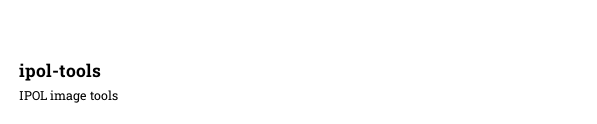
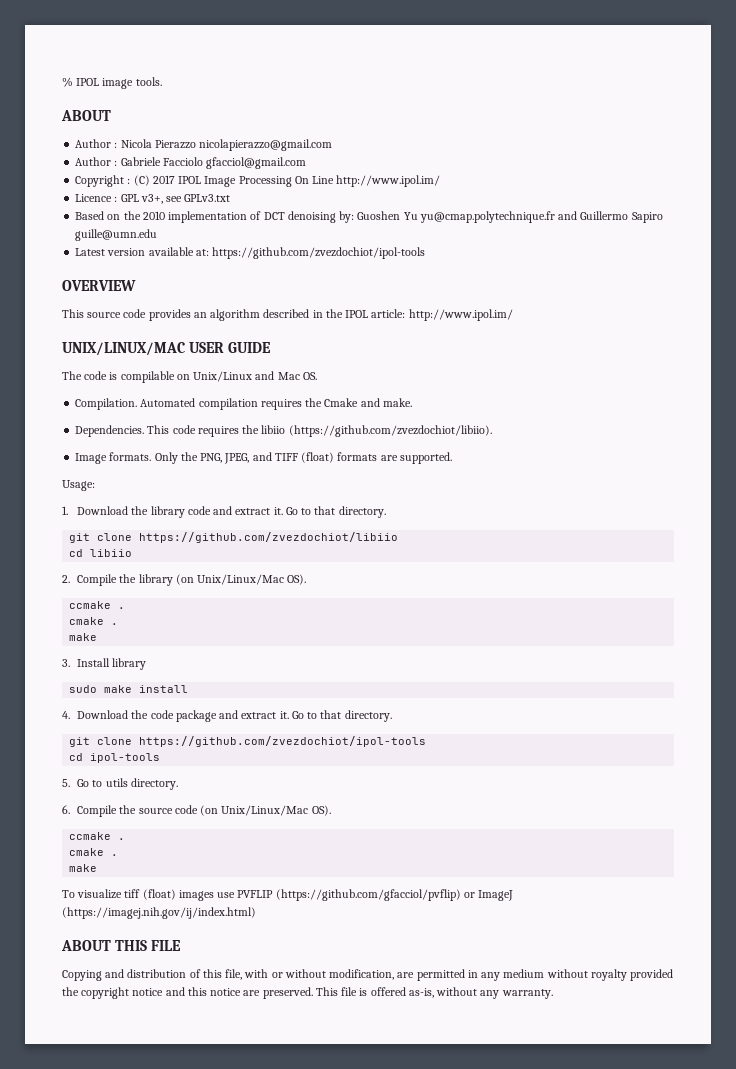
- ipol-tools
- IPOL image tools
+ % IPOL image tools.
+ ABOUT
+ Author : Nicola Pierazzo nicolapierazzo@gmail.com
+ Author : Gabriele Facciolo gfacciol@gmail.com
+ Copyright : (C) 2017 IPOL Image Processing On Line http://www.ipol.im/
+ Licence : GPL v3+, see GPLv3.txt
+ Based on the 2010 implementation of DCT denoising by: Guoshen Yu yu@cmap.polytechnique.fr and Guillermo Sapiro guille@umn.edu
+ Latest version available at: https://github.com/zvezdochiot/ipol-tools
+ OVERVIEW
+ This source code provides an algorithm described in the IPOL article: http://www.ipol.im/
+ UNIX/LINUX/MAC USER GUIDE
+ The code is compilable on Unix/Linux and Mac OS.
+ Compilation. Automated compilation requires the Cmake and make.
+ Dependencies. This code requires the libiio (https://github.com/zvezdochiot/libiio).
+ Image formats. Only the PNG, JPEG, and TIFF (float) formats are supported.
+ Usage:
+ 1. Download the library code and extract it. Go to that directory.
+ git clone https://github.com/zvezdochiot/libiio
+ cd libiio
+ 2. Compile the library (on Unix/Linux/Mac OS).
+ ccmake .
+ cmake .
+ make
+ 3. Install library
+ sudo make install
+ 4. Download the code package and extract it. Go to that directory.
+ git clone https://github.com/zvezdochiot/ipol-tools
+ cd ipol-tools
+ 5. Go to utils directory.
+ 6. Compile the source code (on Unix/Linux/Mac OS).
+ ccmake .
+ cmake .
+ make
+ To visualize tiff (float) images use PVFLIP (https://github.com/gfacciol/pvflip) or ImageJ (https://imagej.nih.gov/ij/index.html)
+ ABOUT THIS FILE
+ Copying and distribution of this file, with or without modification, are permitted in any medium without royalty provided the copyright notice and this notice are preserved. This file is offered as-is, without any warranty.

